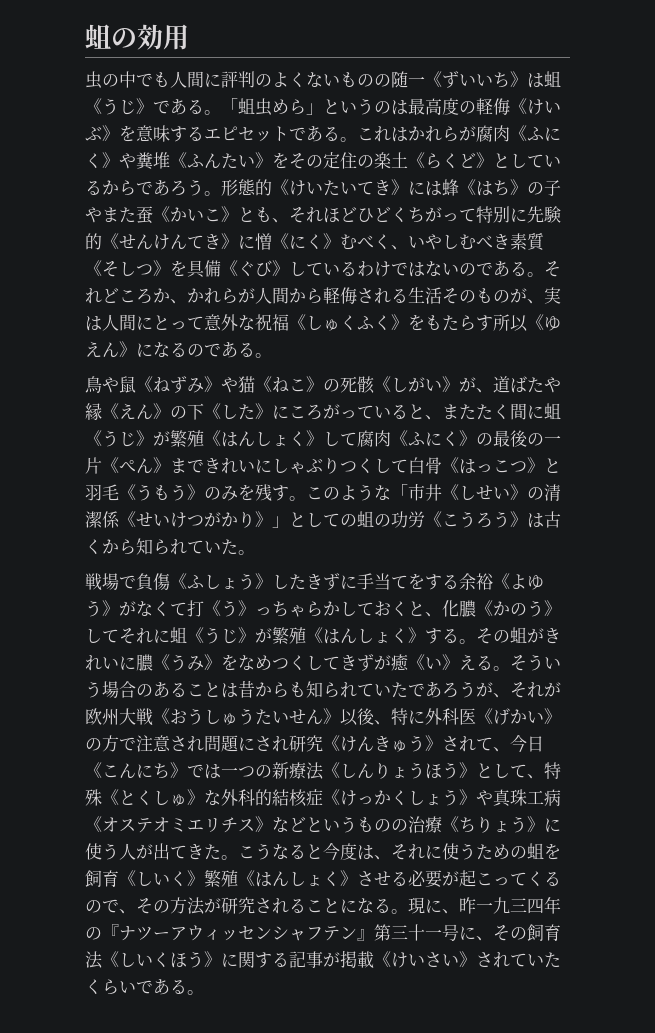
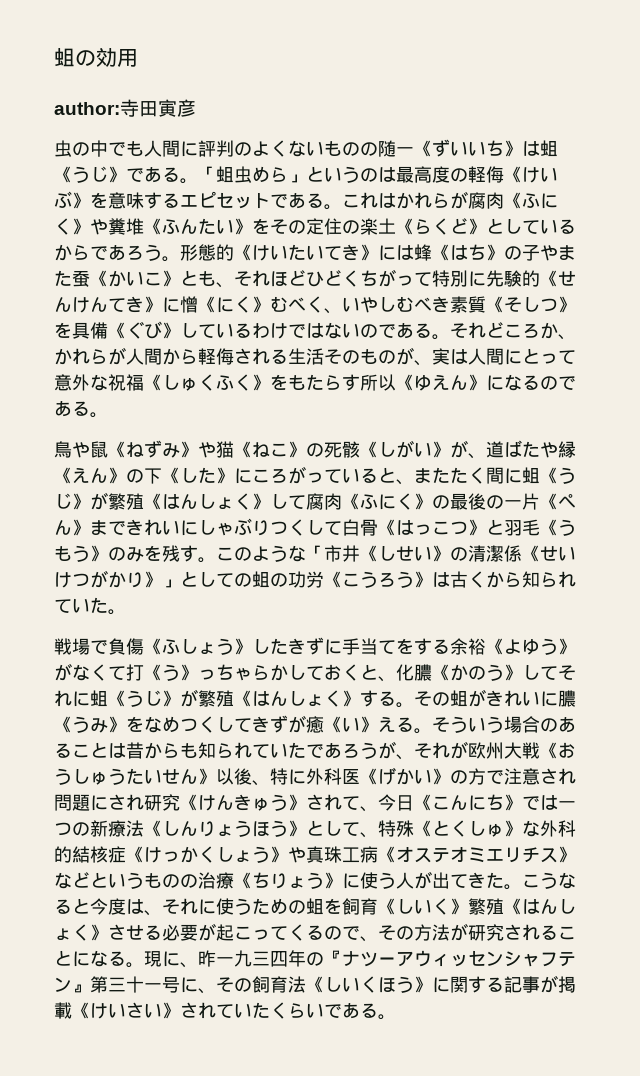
+ author:寺田寅彦

